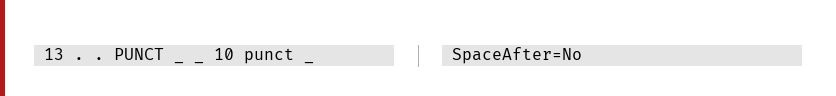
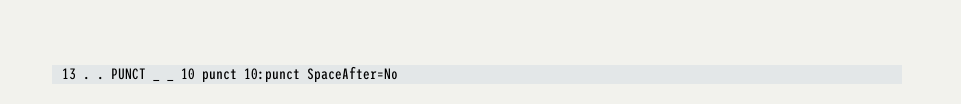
- PUNCT _ _ 10 punct _ SpaceAfter=No
+ PUNCT _ _ 10 punct 10:punct SpaceAfter=No

